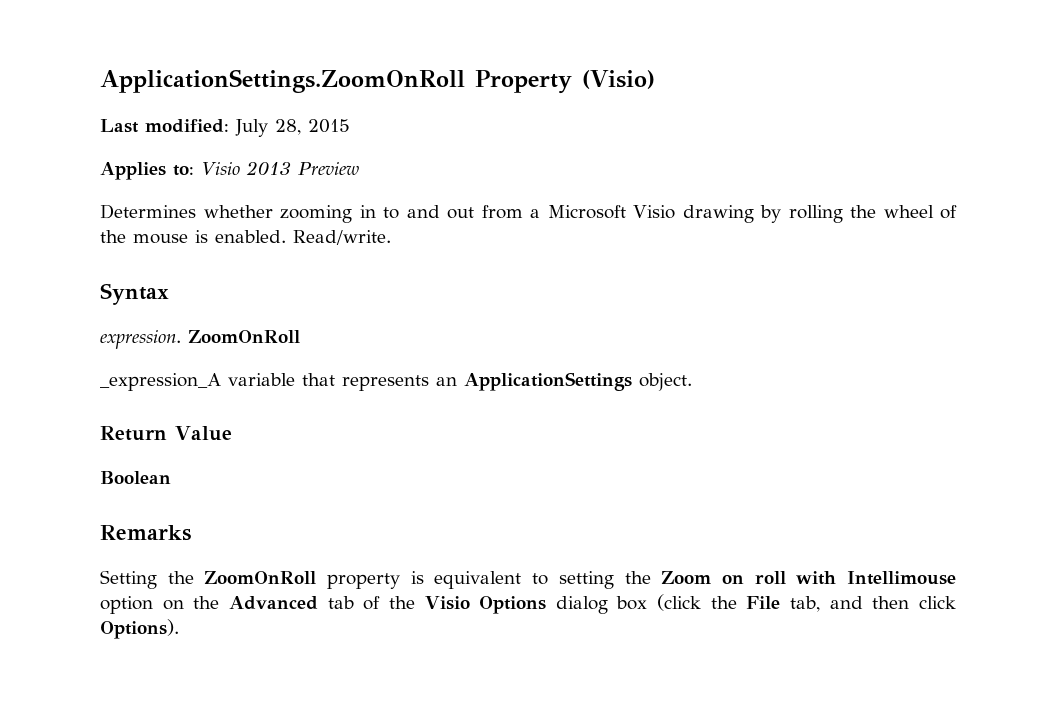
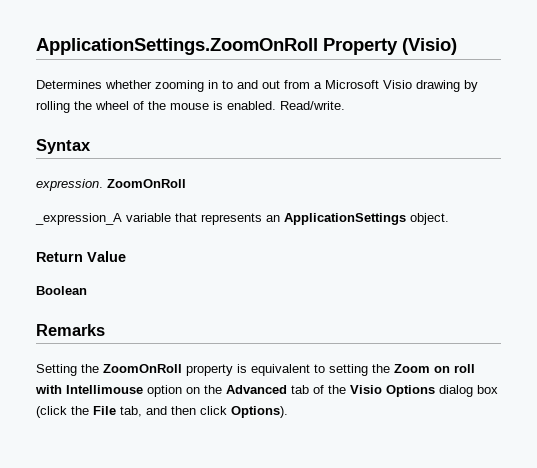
- Last modified: July 28, 2015
- Applies to: Visio 2013 Preview

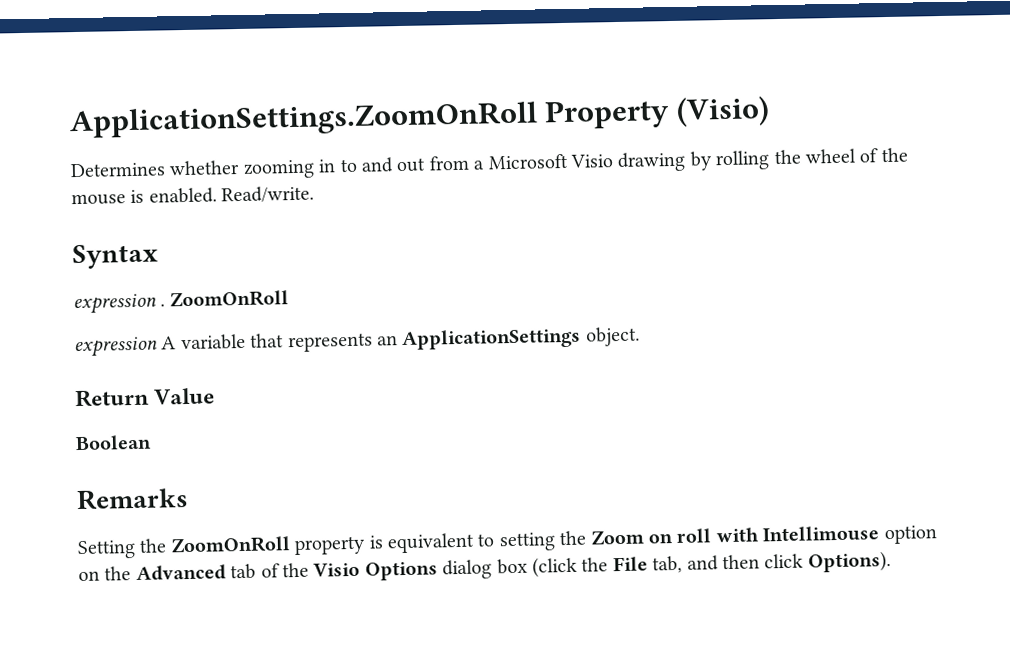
- expression.
+ expression .
- _expression_A variable that represents an ApplicationSettings object.
+ expression A variable that represents an ApplicationSettings object.

